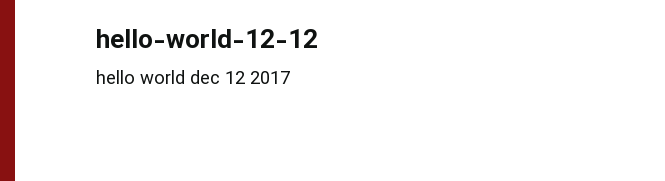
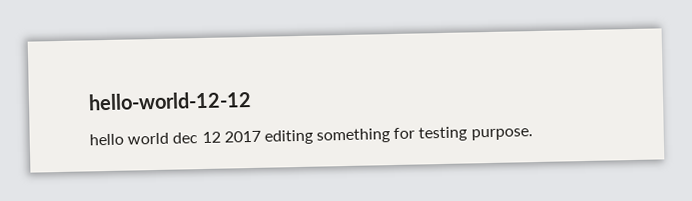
- hello world dec 12 2017
+ hello world dec 12 2017 editing something for testing purpose.

